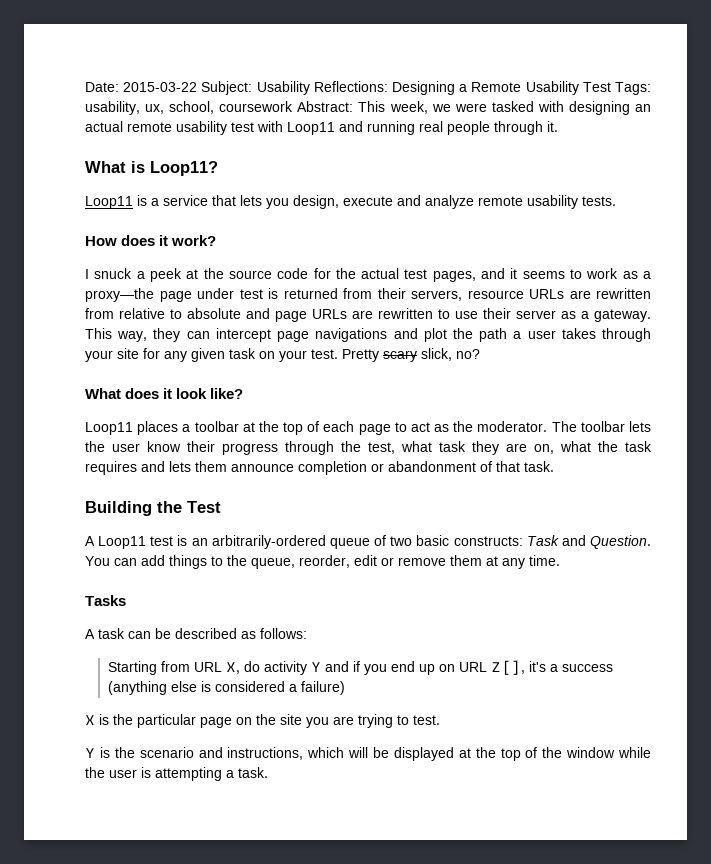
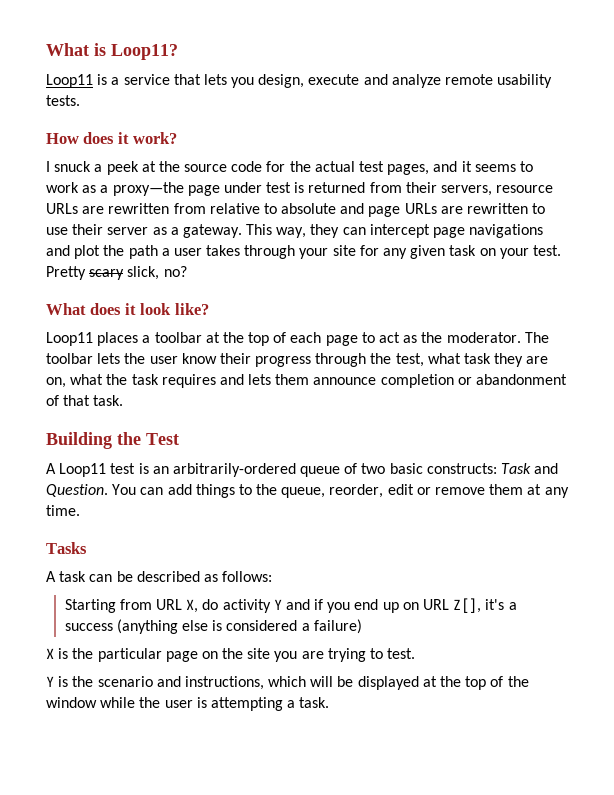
- Date: 2015-03-22 Subject: Usability Reflections: Designing a Remote Usability Test Tags: usability, ux, school, coursework Abstract: This week, we were tasked with designing an actual remote usability test with Loop11 and running real people through it.

